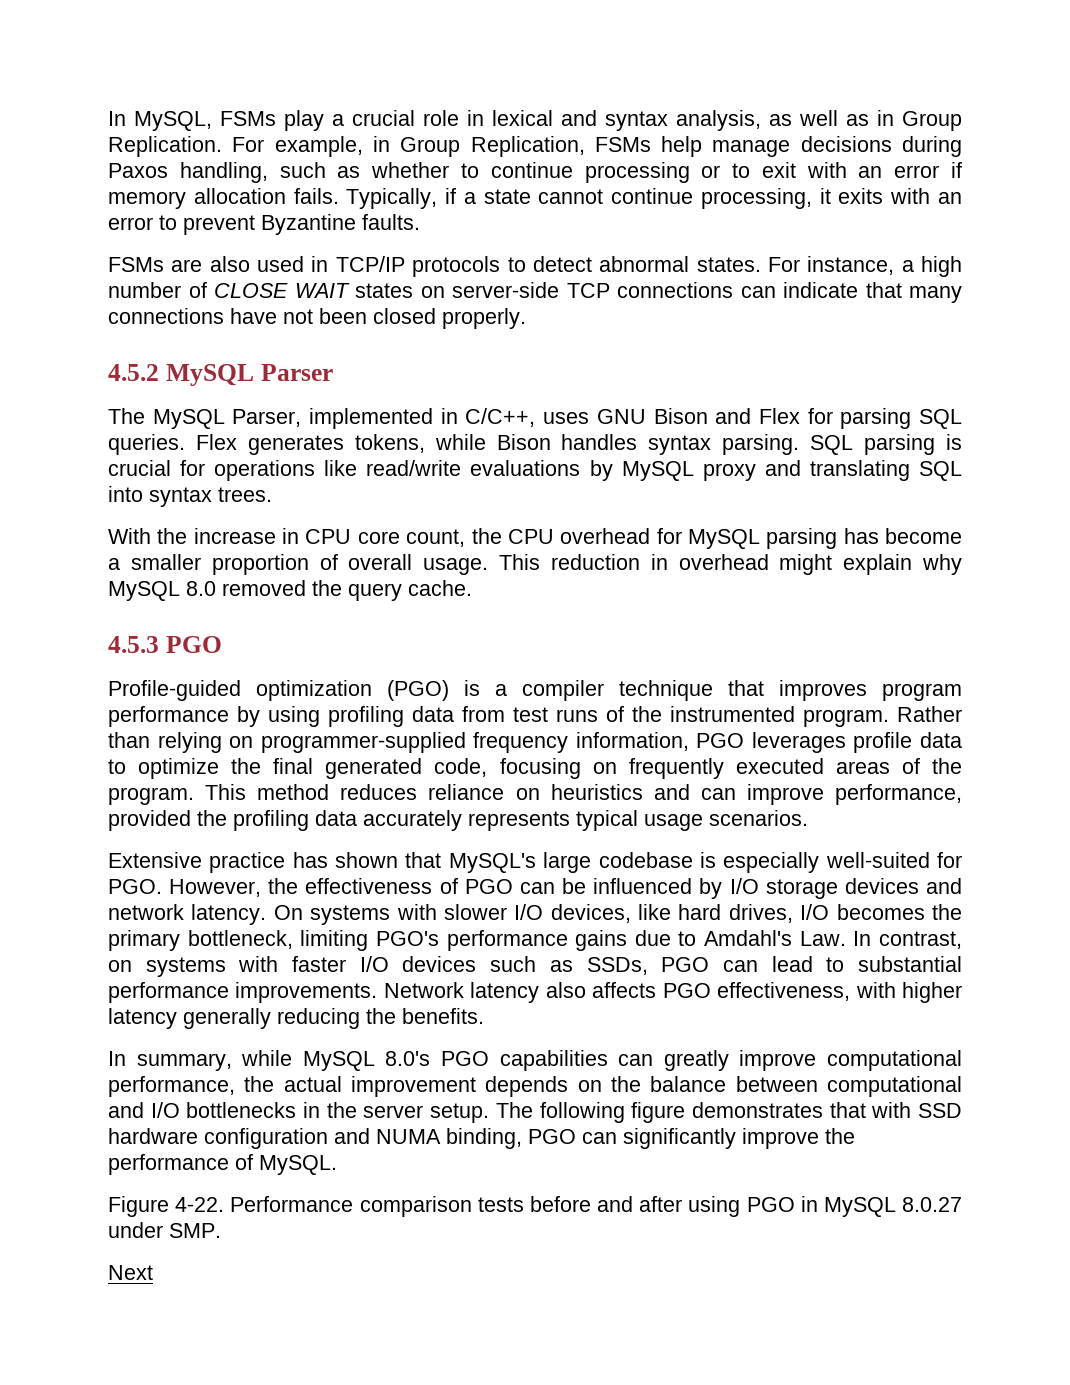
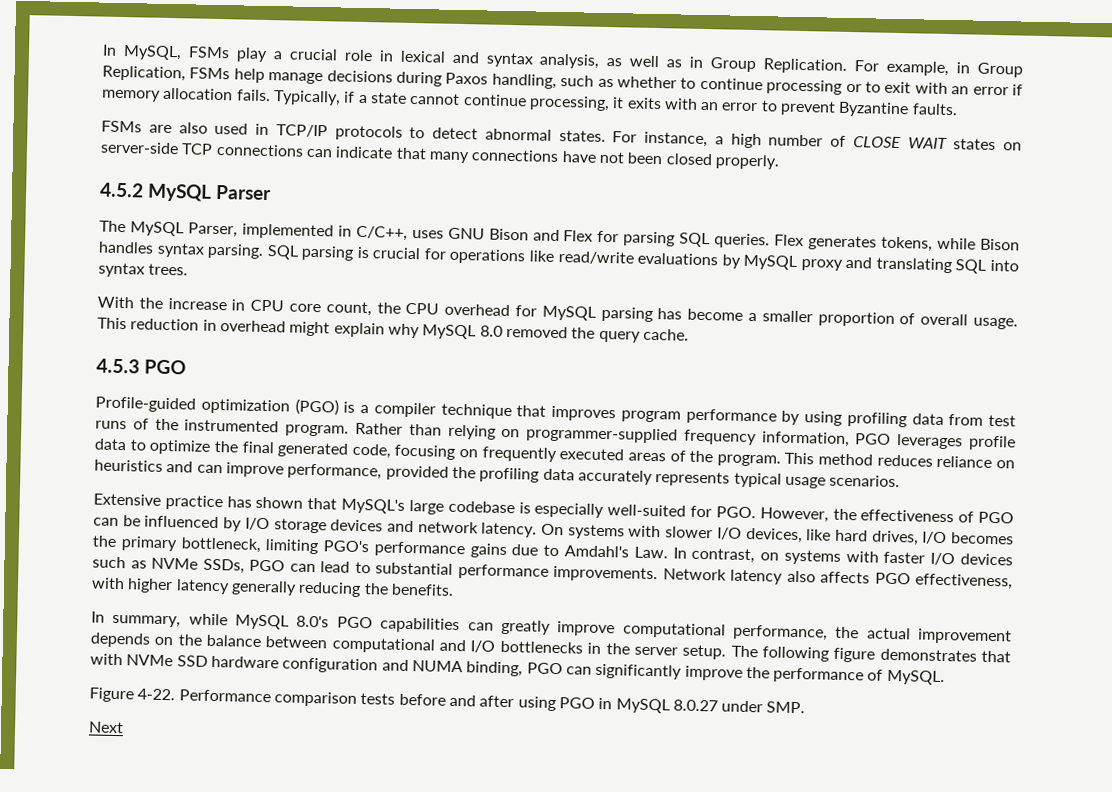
- On systems with slower I/O devices, like hard drives, I/O becomes the primary bottleneck, limiting PGO's performance gains due to Amdahl's Law. In contrast, on systems with faster I/O devices such as SSDs, PGO can lead to substantial performance improvements.
+ On systems with slower I/O devices, like hard drives, I/O becomes the primary bottleneck, limiting PGO's performance gains due to Amdahl's Law. In contrast, on systems with faster I/O devices such as NVMe SSDs, PGO can lead to substantial performance improvements.
- The following figure demonstrates that with SSD hardware configuration and NUMA binding, PGO can significantly improve the performance of MySQL.
+ The following figure demonstrates that with NVMe SSD hardware configuration and NUMA binding, PGO can significantly improve the performance of MySQL.

